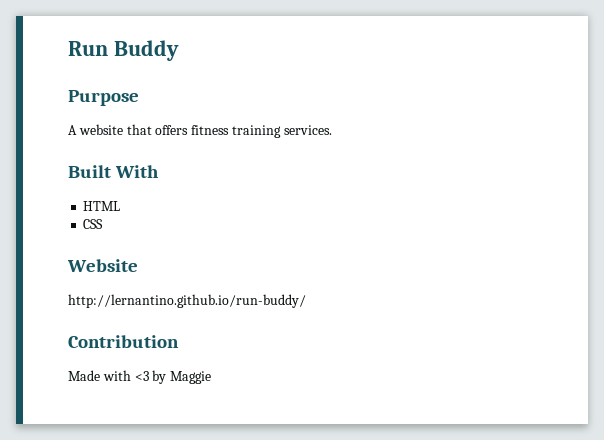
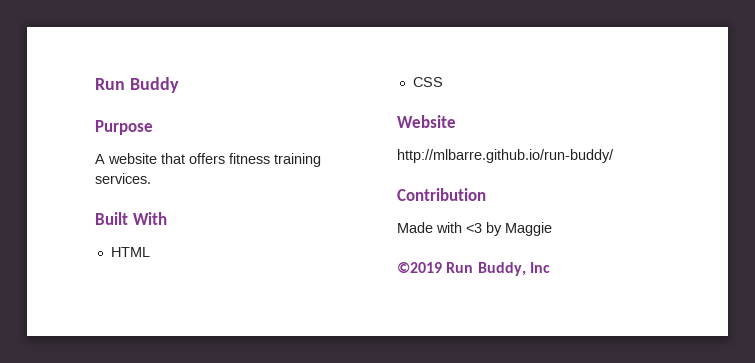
- http://lernantino.github.io/run-buddy/
+ http://mlbarre.github.io/run-buddy/
+ ©2019 Run Buddy, Inc

